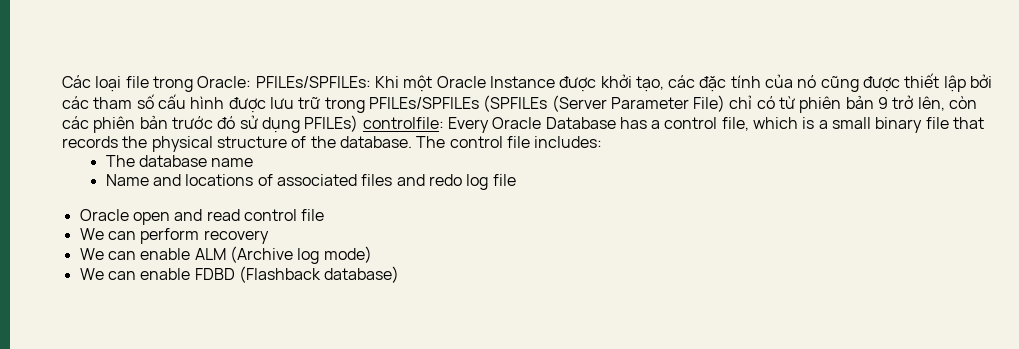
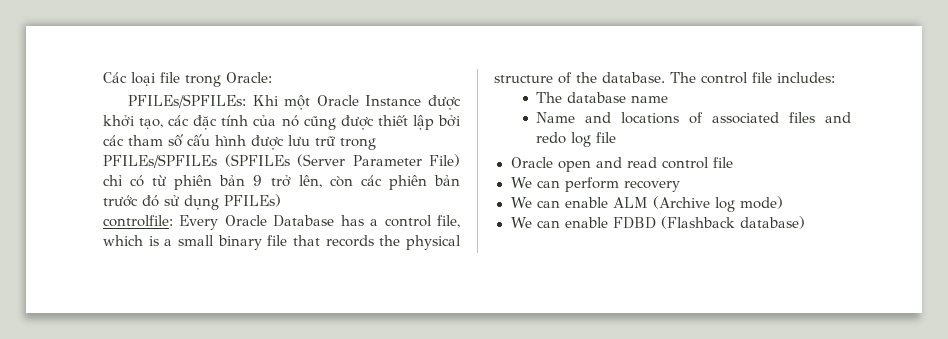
- Các loại file trong Oracle: PFILEs/SPFILEs:
+ Các loại file trong Oracle:
+ PFILEs/SPFILEs:
- Khi một Oracle Instance được khởi tạo, các đặc tính của nó cũng được thiết lập bởi các tham số cấu hình được lưu trữ trong PFILEs/SPFILEs (SPFILEs (Server Parameter File) chỉ có từ phiên bản 9 trở lên, còn các phiên bản trước đó sử dụng PFILEs) controlfile:
+ Khi một Oracle Instance được khởi tạo, các đặc tính của nó cũng được thiết lập bởi các tham số cấu hình được lưu trữ trong PFILEs/SPFILEs (SPFILEs (Server Parameter File) chỉ có từ phiên bản 9 trở lên, còn các phiên bản trước đó sử dụng PFILEs)
+ controlfile:

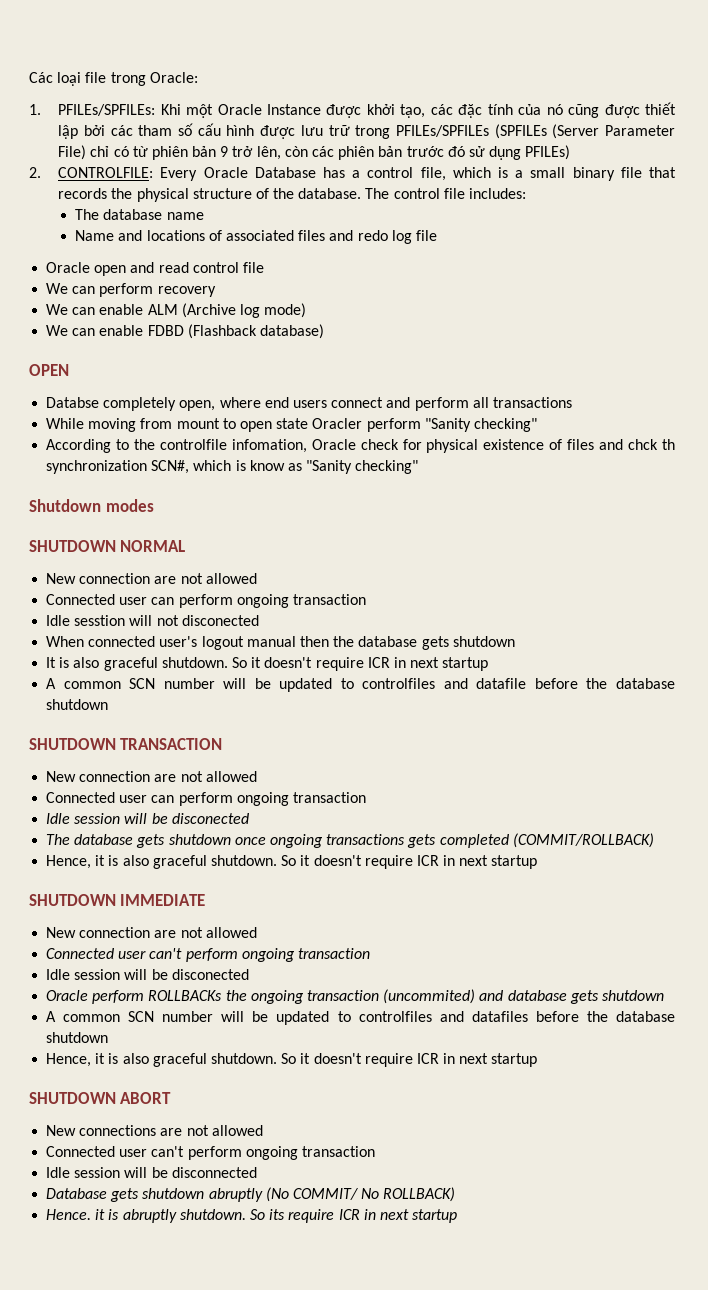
- PFILEs/SPFILEs: Khi một Oracle Instance được khởi tạo, các đặc tính của nó cũng được thiết lập bởi các tham số cấu hình được lưu trữ trong PFILEs/SPFILEs (SPFILEs (Server Parameter File) chỉ có từ phiên bản 9 trở lên, còn các phiên bản trước đó sử dụng PFILEs)
+ 1. PFILEs/SPFILEs: Khi một Oracle Instance được khởi tạo, các đặc tính của nó cũng được thiết lập bởi các tham số cấu hình được lưu trữ trong PFILEs/SPFILEs (SPFILEs (Server Parameter File) chỉ có từ phiên bản 9 trở lên, còn các phiên bản trước đó sử dụng PFILEs)
- controlfile: Every Oracle Database has a control file, which is a small binary file that records the physical structure of the database.
+ 2. CONTROLFILE: Every Oracle Database has a control file, which is a small binary file that records the physical structure of the database.
+ OPEN
+ Databse completely open, where end users connect and perform all transactions
+ While moving from mount to open state Oracler perform "Sanity checking"
+ According to the controlfile infomation, Oracle check for physical existence of files and chck th synchronization SCN#, which is know as "Sanity checking"
+ Shutdown modes
+ SHUTDOWN NORMAL
+ New connection are not allowed
+ Connected user can perform ongoing transaction
+ Idle sesstion will not disconected
+ When connected user's logout manual then the database gets shutdown
+ It is also graceful shutdown. So it doesn't require ICR in next startup
+ A common SCN number will be updated to controlfiles and datafile before the database shutdown
+ SHUTDOWN TRANSACTION
+ New connection are not allowed
+ Connected user can perform ongoing transaction
+ Idle session will be disconected
+ The database gets shutdown once ongoing transactions gets completed (COMMIT/ROLLBACK)
+ Hence, it is also graceful shutdown. So it doesn't require ICR in next startup
+ SHUTDOWN IMMEDIATE
+ New connection are not allowed
+ Connected user can't perform ongoing transaction
+ Idle session will be disconected
+ Oracle perform ROLLBACKs the ongoing transaction (uncommited) and database gets shutdown
+ A common SCN number will be updated to controlfiles and datafiles before the database shutdown
+ Hence, it is also graceful shutdown. So it doesn't require ICR in next startup
+ SHUTDOWN ABORT
+ New connections are not allowed
+ Connected user can't perform ongoing transaction
+ Idle session will be disconnected
+ Database gets shutdown abruptly (No COMMIT/ No ROLLBACK)
+ Hence. it is abruptly shutdown. So its require ICR in next startup

